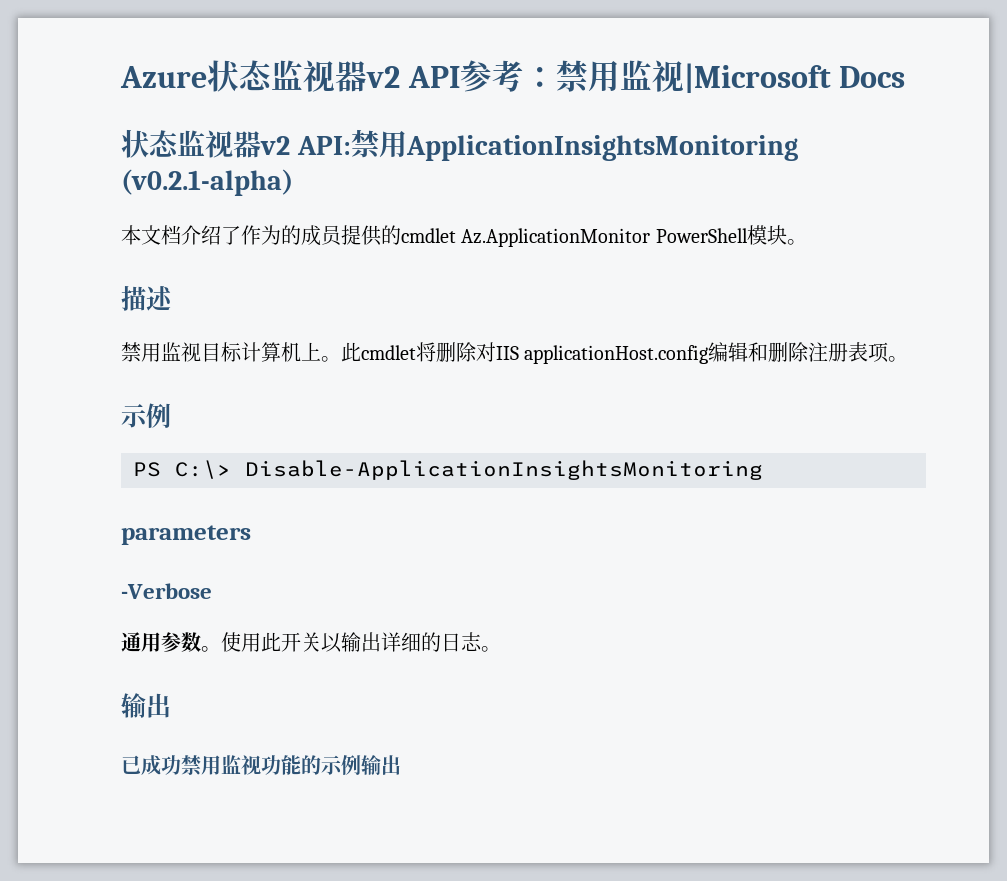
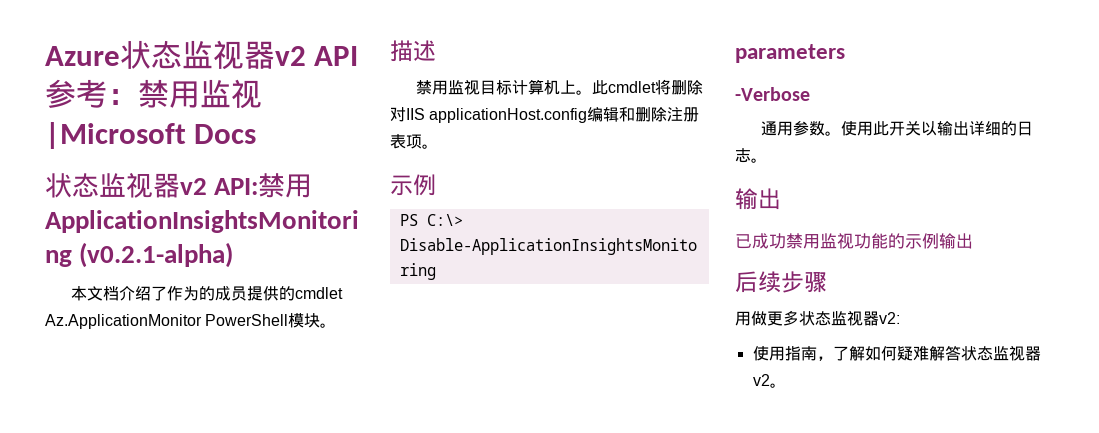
+ 后续步骤
+ 用做更多状态监视器v2:
+ 使用指南，了解如何疑难解答状态监视器v2。

